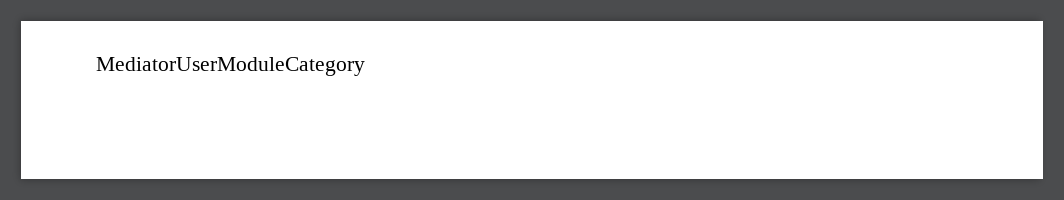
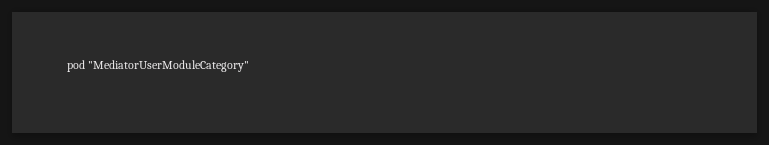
- MediatorUserModuleCategory
+ pod "MediatorUserModuleCategory"

